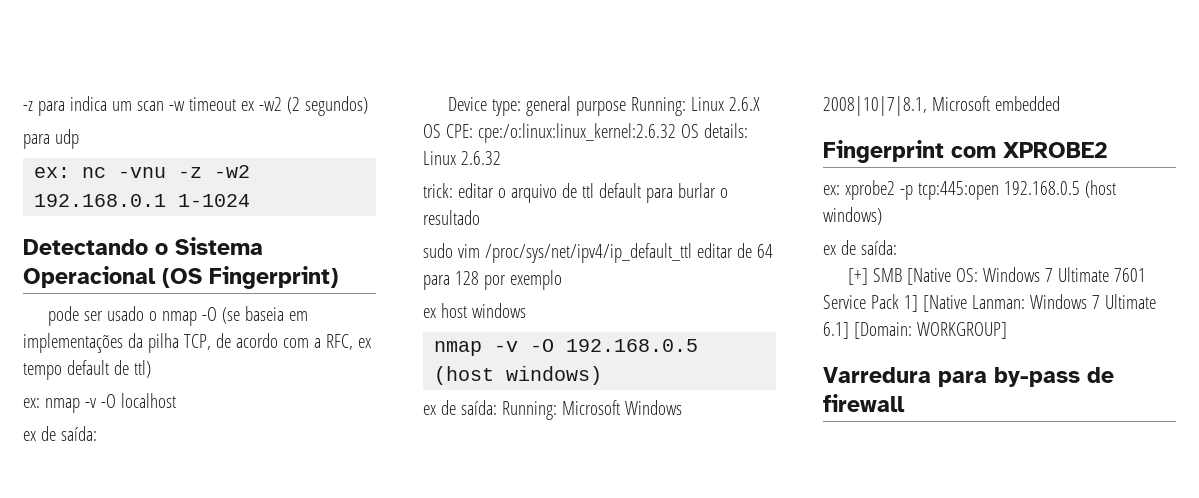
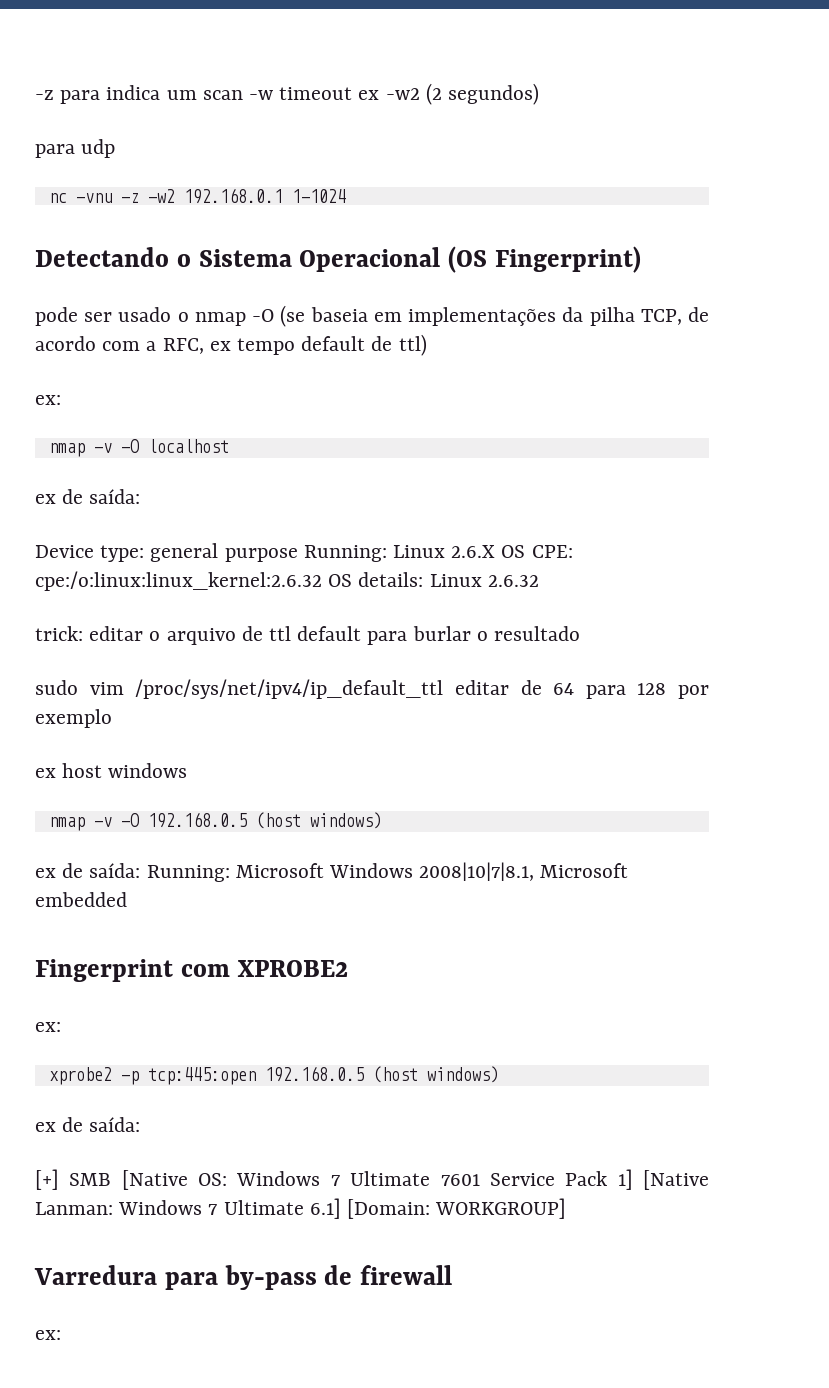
- ex: nc -vnu -z -w2 192.168.0.1 1-1024
+ nc -vnu -z -w2 192.168.0.1 1-1024
  pode ser usado o nmap -O (se baseia em implementações da pilha TCP, de acordo com a RFC, ex tempo default de ttl)
- ex: nmap -v -O localhost
+ ex:
+ nmap -v -O localhost
  Fingerprint com XPROBE2
- ex: xprobe2 -p tcp:445:open 192.168.0.5 (host windows)
+ ex:
+ xprobe2 -p tcp:445:open 192.168.0.5 (host windows)
  Varredura para by-pass de firewall
+ ex:

